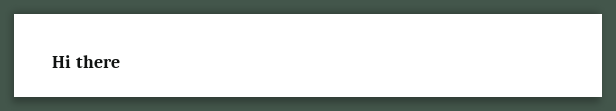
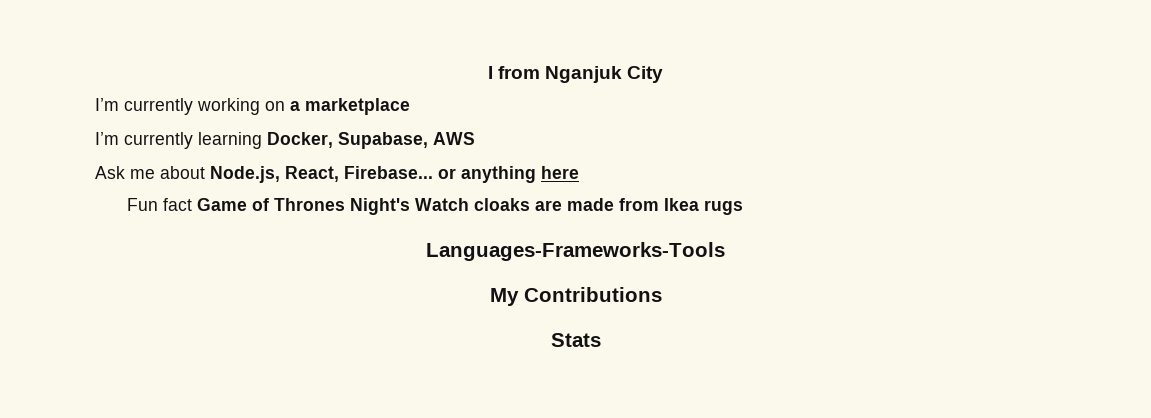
- Hi there
+ I from Nganjuk City
+ I’m currently working on a marketplace
+ I’m currently learning Docker, Supabase, AWS
+ Ask me about Node.js, React, Firebase... or anything here
+ Fun fact Game of Thrones Night's Watch cloaks are made from Ikea rugs
+ Languages-Frameworks-Tools
+ My Contributions
+ Stats

